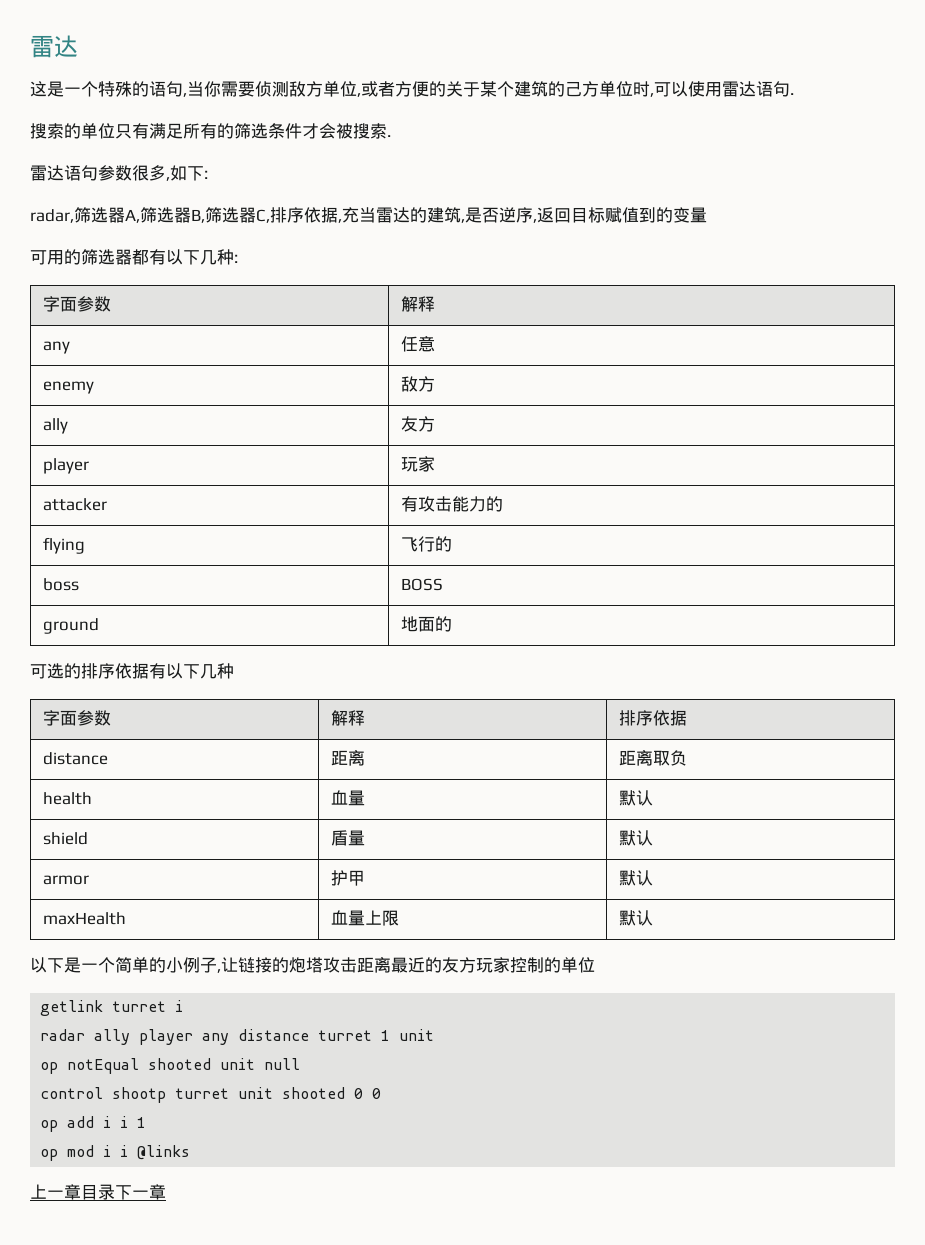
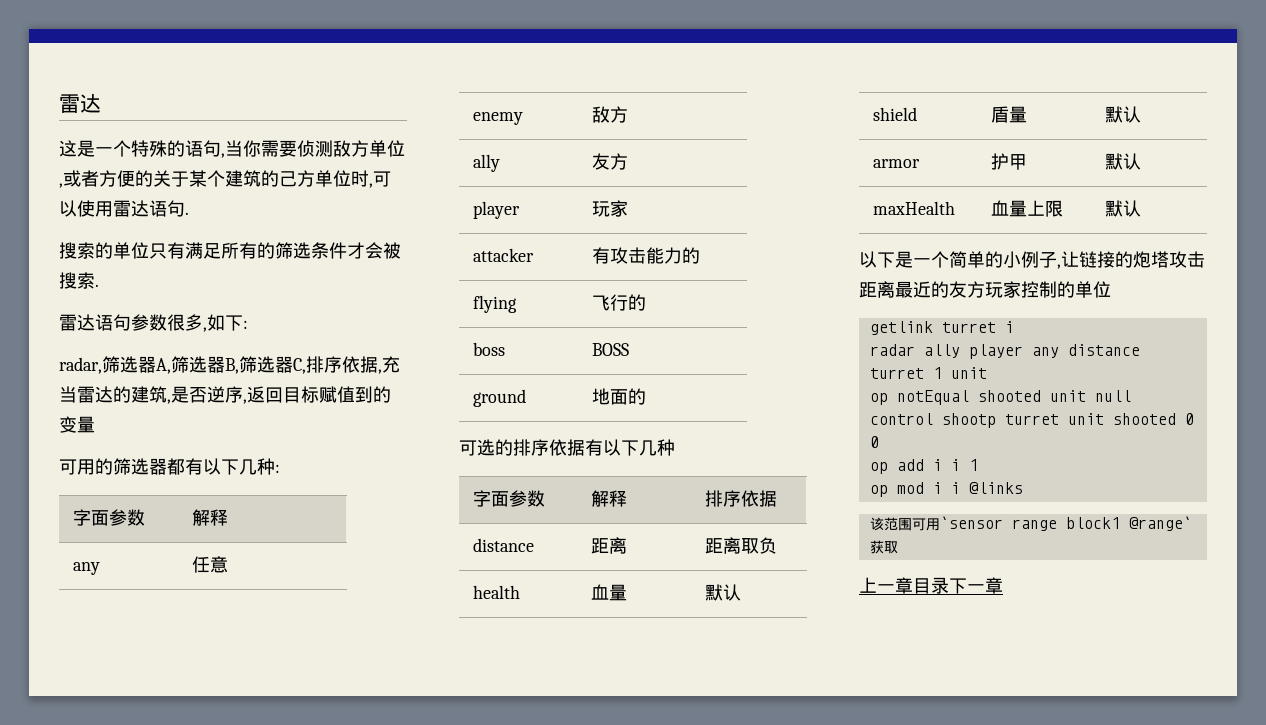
+ 该范围可用`sensor range block1 @range`获取

